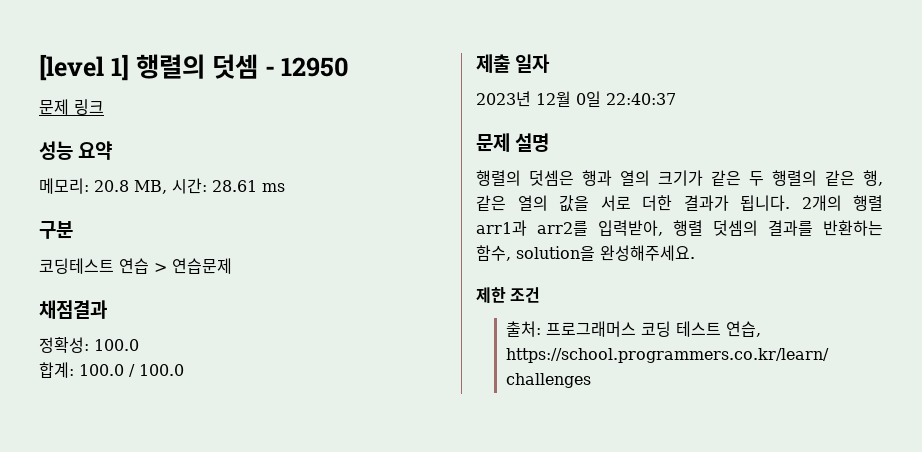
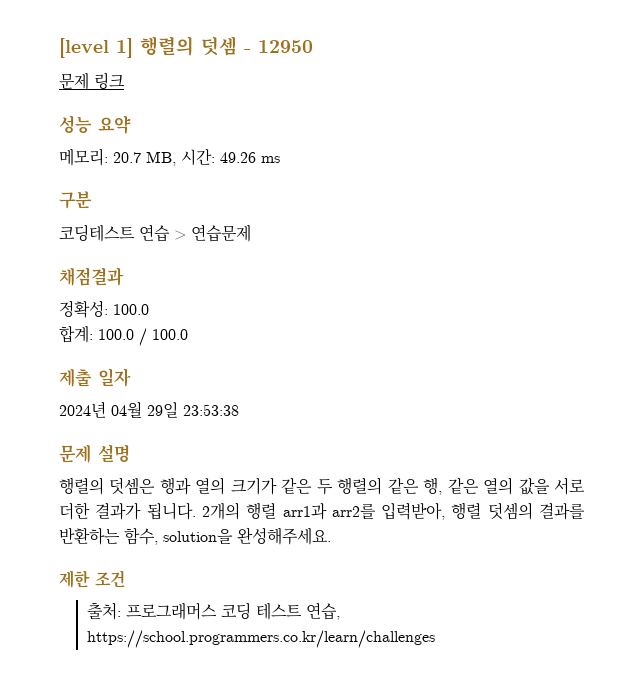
- 메모리: 20.8 MB, 시간: 28.61 ms
+ 메모리: 20.7 MB, 시간: 49.26 ms
- 2023년 12월 0일 22:40:37
+ 2024년 04월 29일 23:53:38

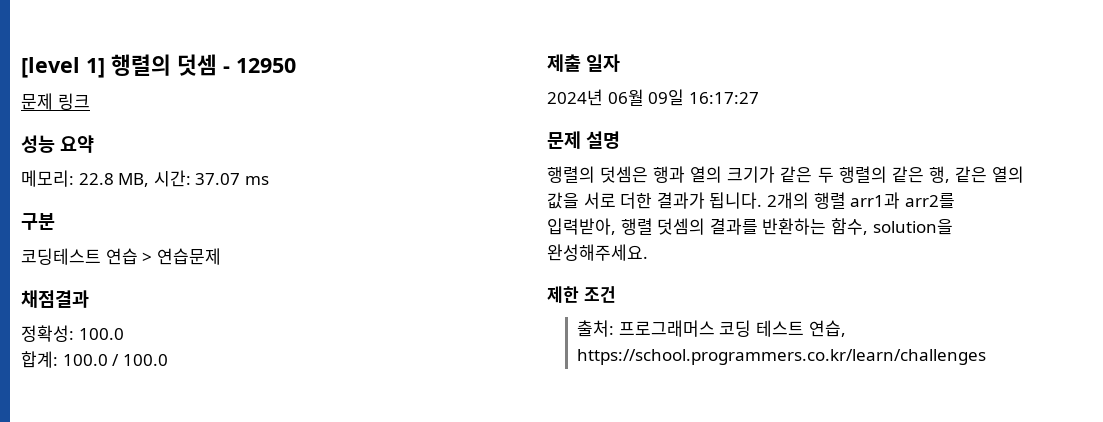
- 메모리: 20.7 MB, 시간: 49.26 ms
+ 메모리: 22.8 MB, 시간: 37.07 ms
- 2024년 04월 29일 23:53:38
+ 2024년 06월 09일 16:17:27

